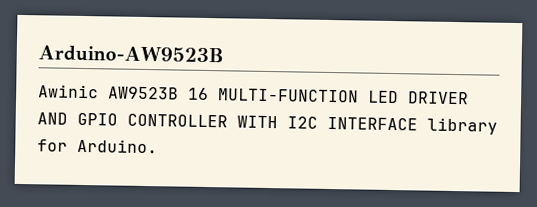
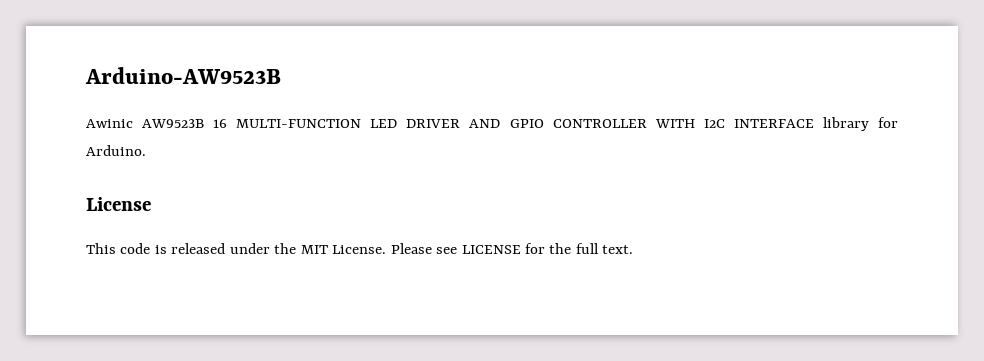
+ License
+ This code is released under the MIT License. Please see LICENSE for the full text.

